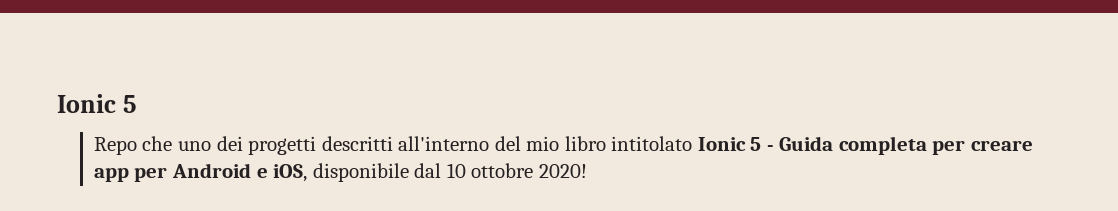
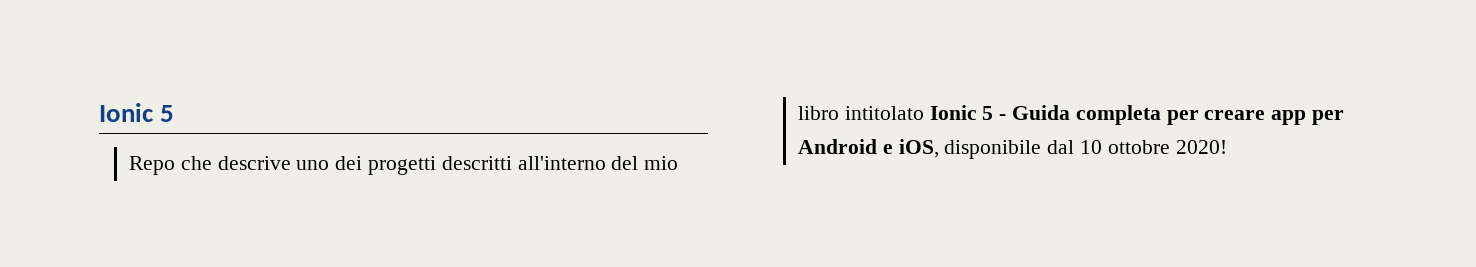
- Repo che uno dei progetti descritti all'interno del mio libro intitolato Ionic 5 - Guida completa per creare app per Android e iOS, disponibile dal 10 ottobre 2020!
+ Repo che descrive uno dei progetti descritti all'interno del mio libro intitolato Ionic 5 - Guida completa per creare app per Android e iOS, disponibile dal 10 ottobre 2020!

